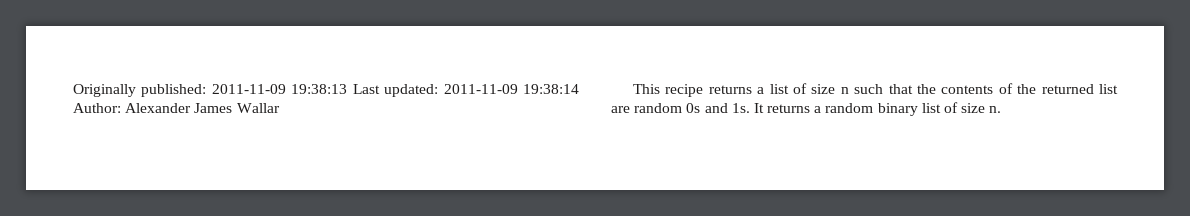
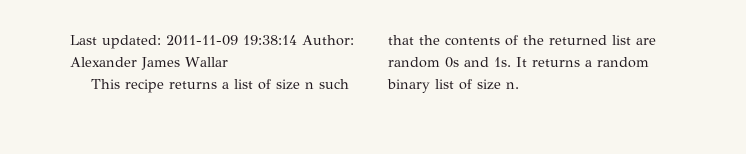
- Originally published: 2011-11-09 19:38:13 Last updated: 2011-11-09 19:38:14 Author: Alexander James Wallar
+ Last updated: 2011-11-09 19:38:14 Author: Alexander James Wallar

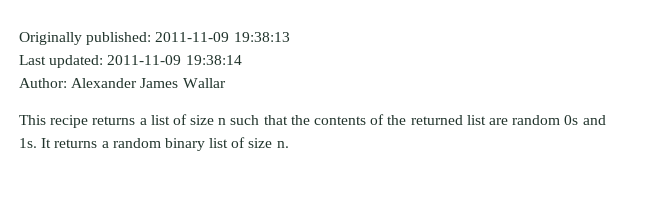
+ Originally published: 2011-11-09 19:38:13
- Last updated: 2011-11-09 19:38:14 Author: Alexander James Wallar
+ Last updated: 2011-11-09 19:38:14
+ Author: Alexander James Wallar

